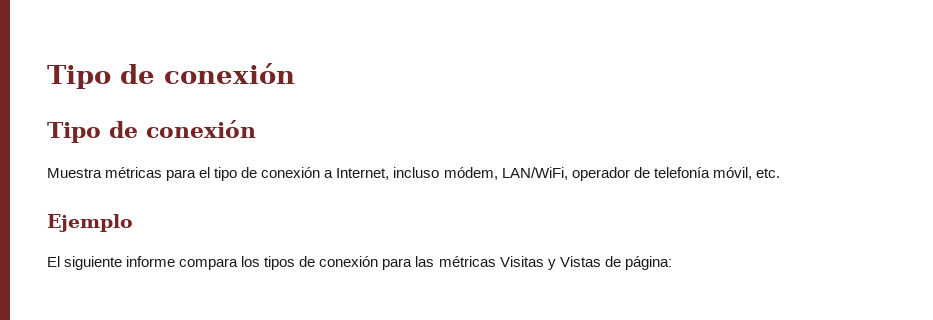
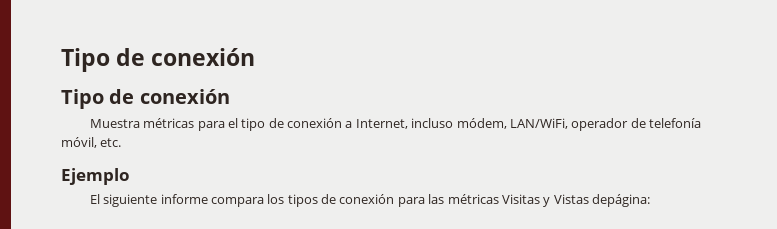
- El siguiente informe compara los tipos de conexión para las métricas Visitas y Vistas de página:
+ El siguiente informe compara los tipos de conexión para las métricas Visitas y Vistas depágina:

